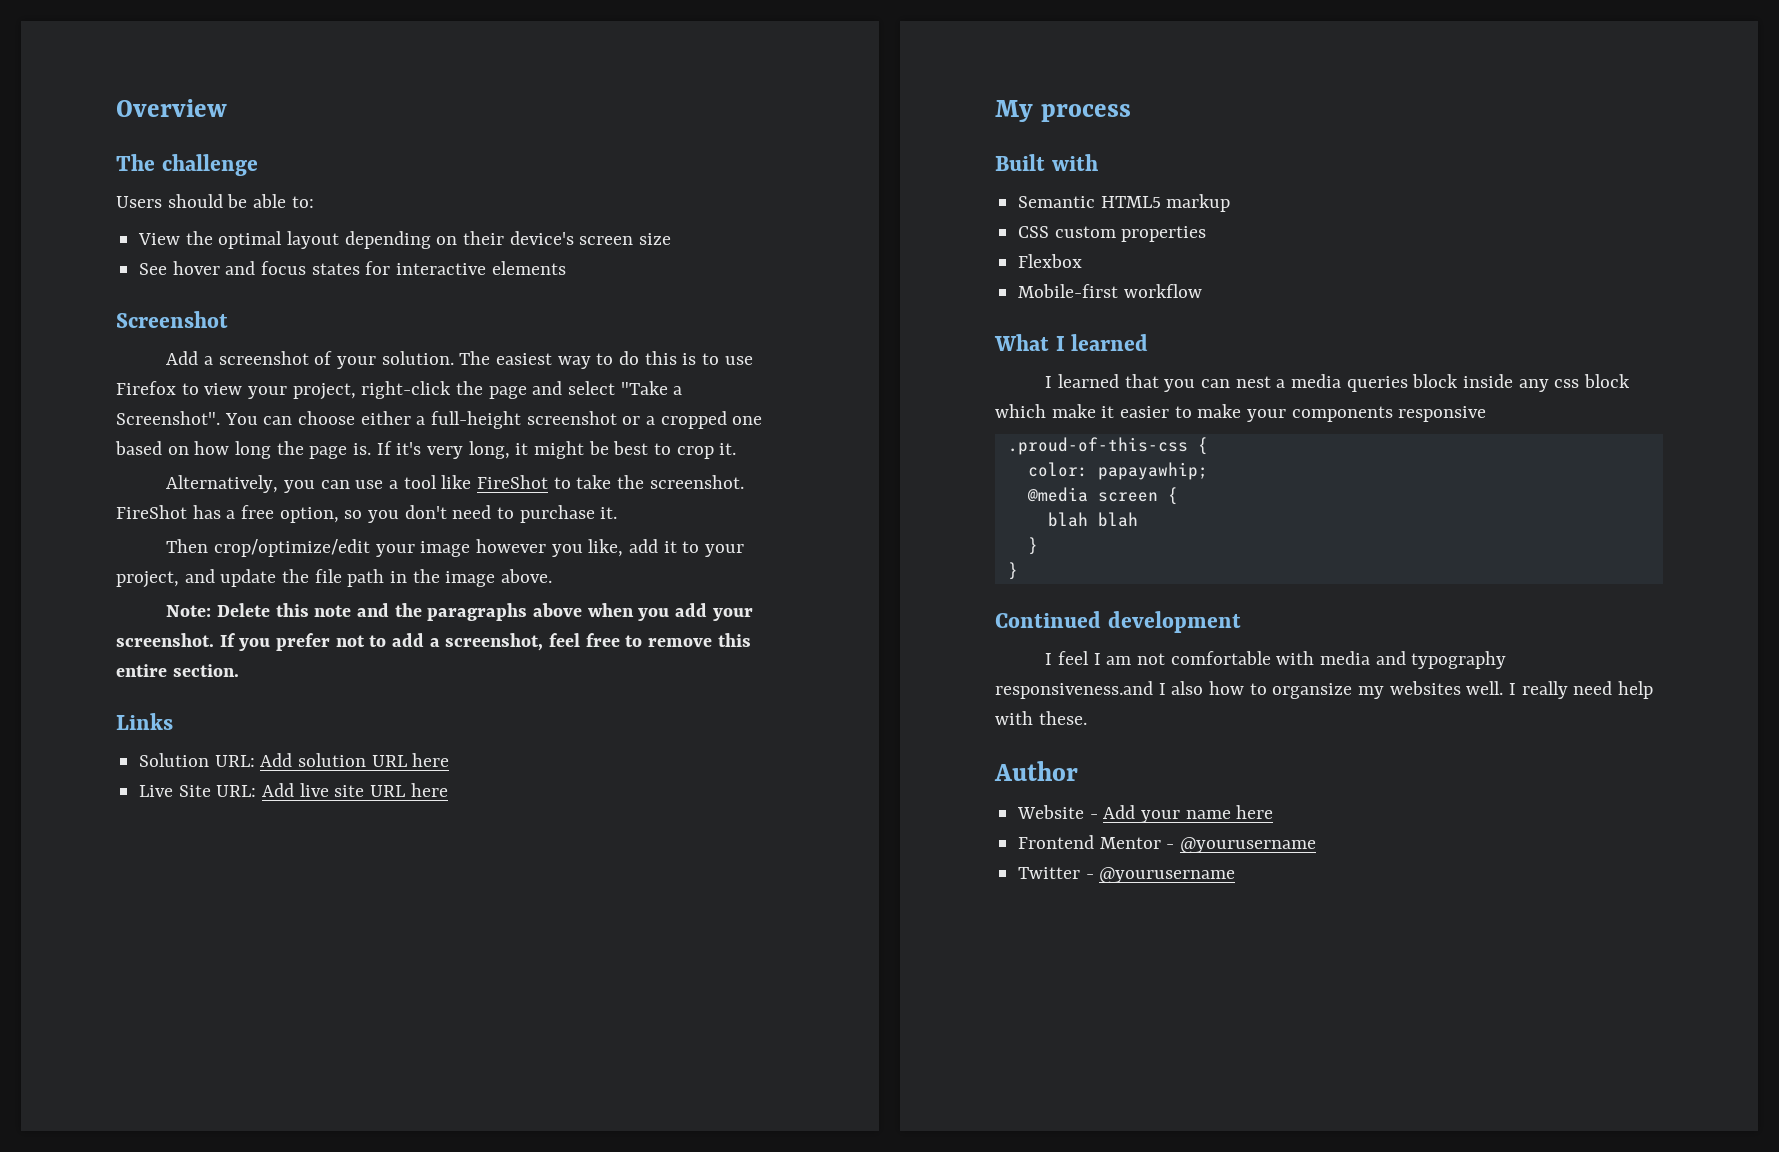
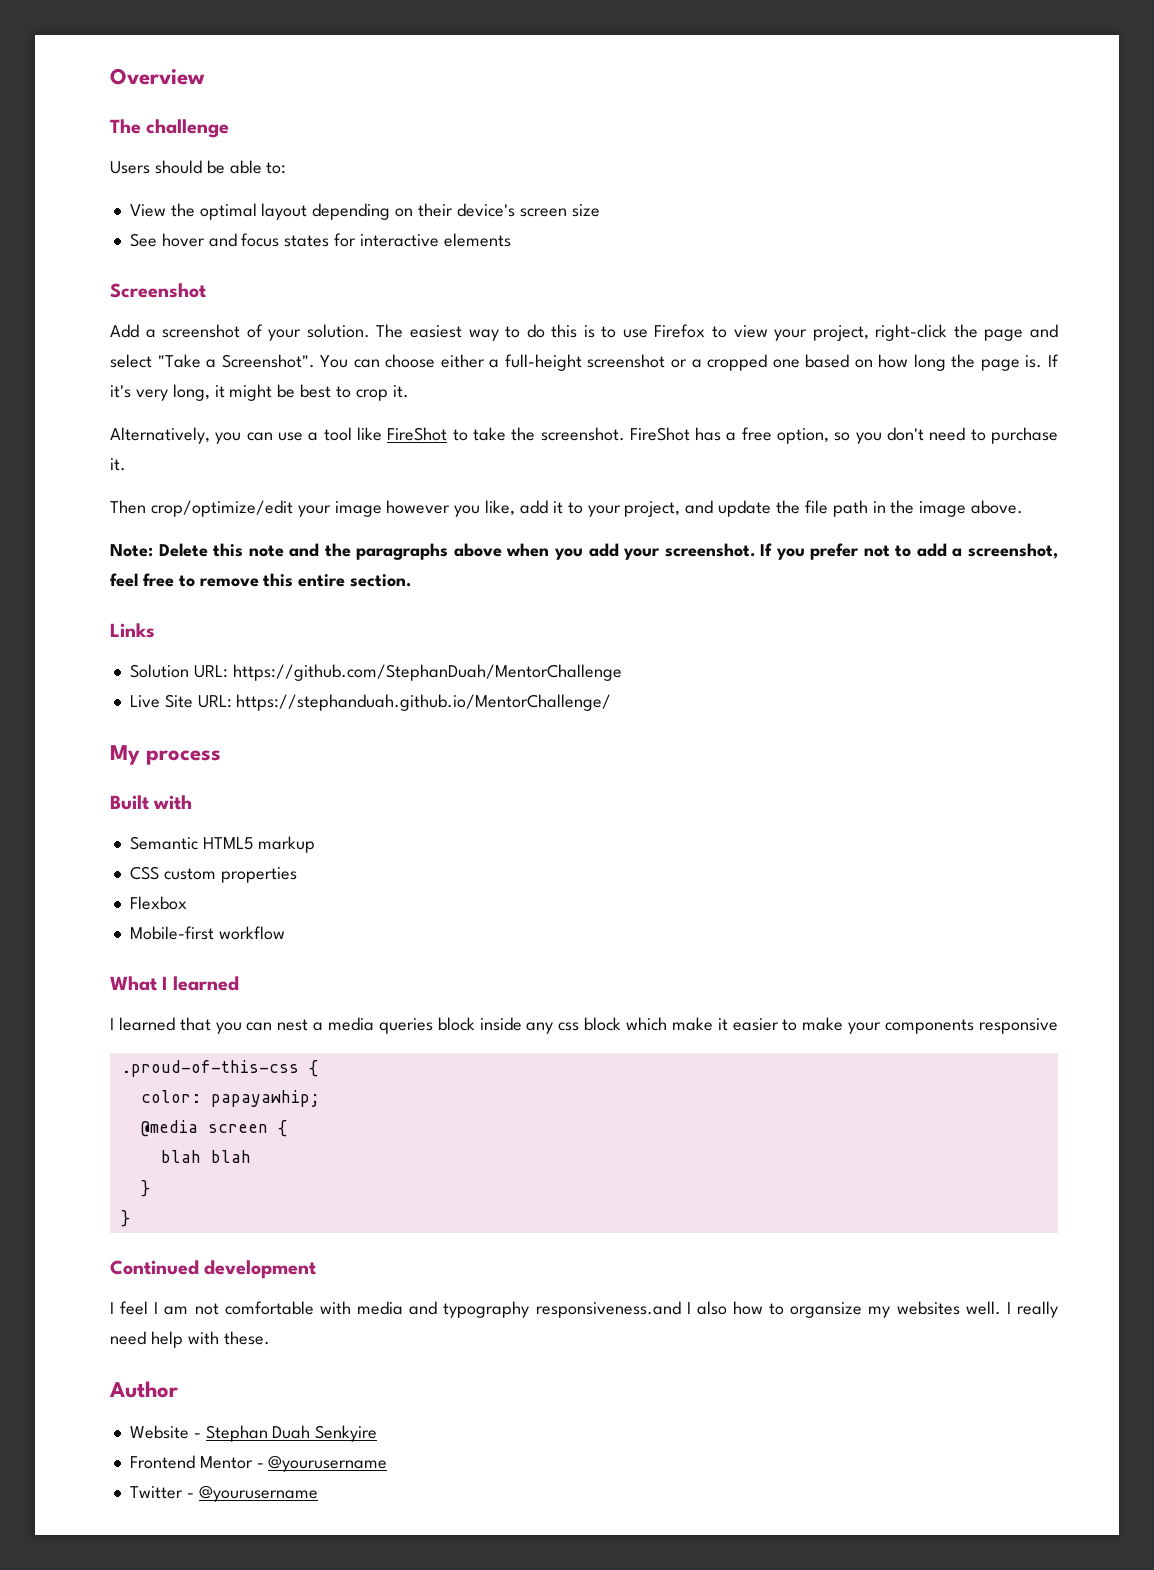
- Solution URL: Add solution URL here
+ Solution URL: https://github.com/StephanDuah/MentorChallenge
- Live Site URL: Add live site URL here
+ Live Site URL: https://stephanduah.github.io/MentorChallenge/
- Website - Add your name here
+ Website - Stephan Duah Senkyire

